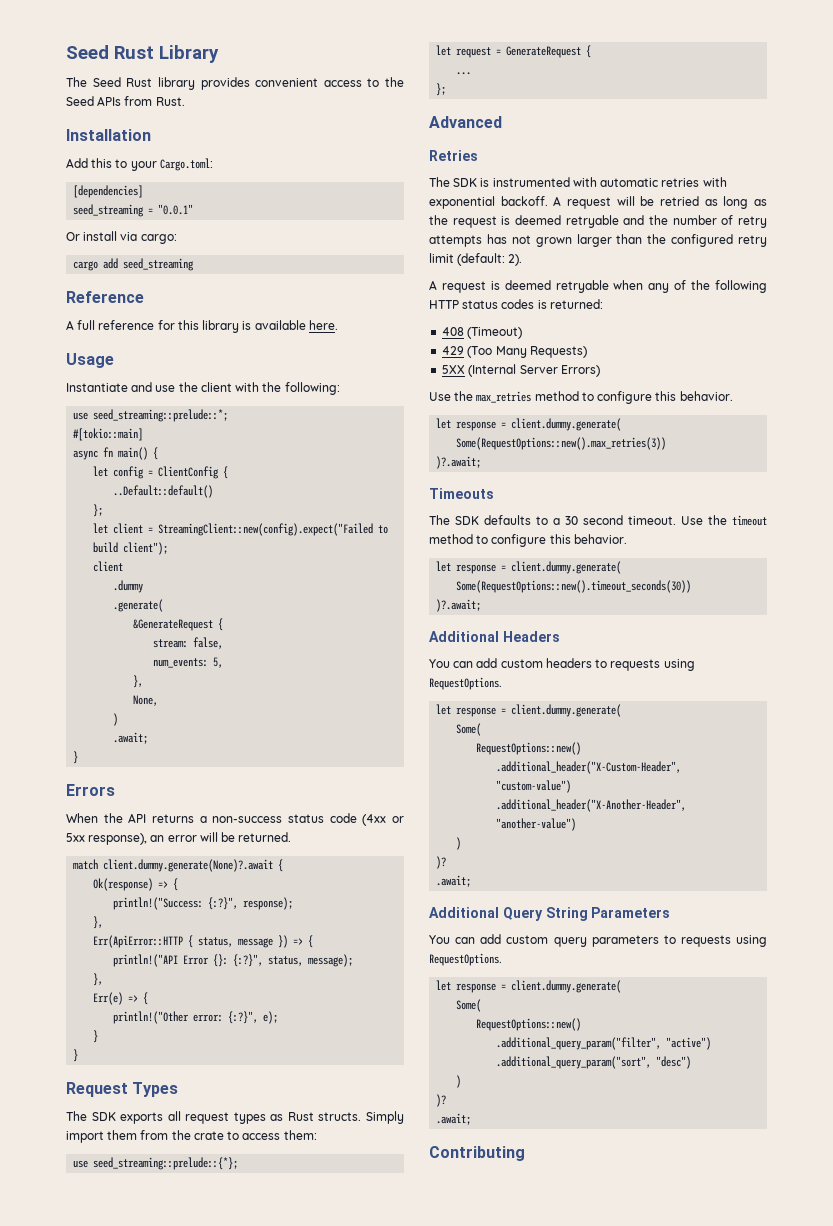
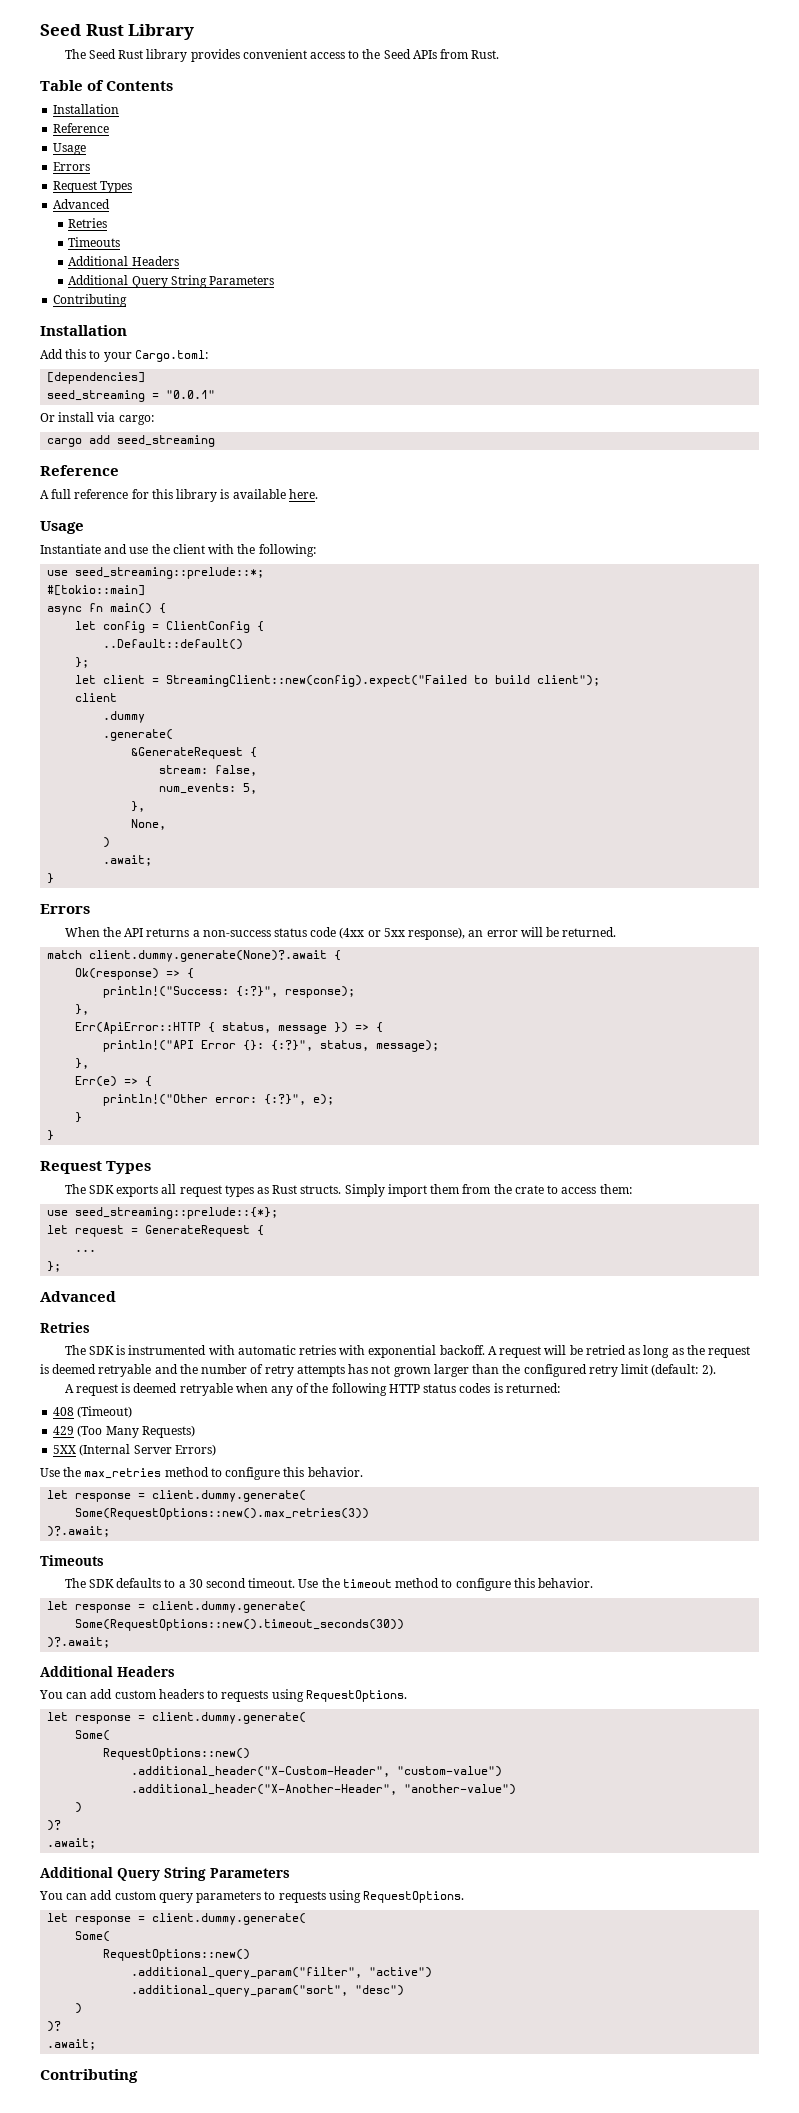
+ Table of Contents
+ Installation
+ Reference
+ Usage
+ Errors
+ Request Types
+ Advanced
+ Retries
+ Timeouts
+ Additional Headers
+ Additional Query String Parameters
+ Contributing

